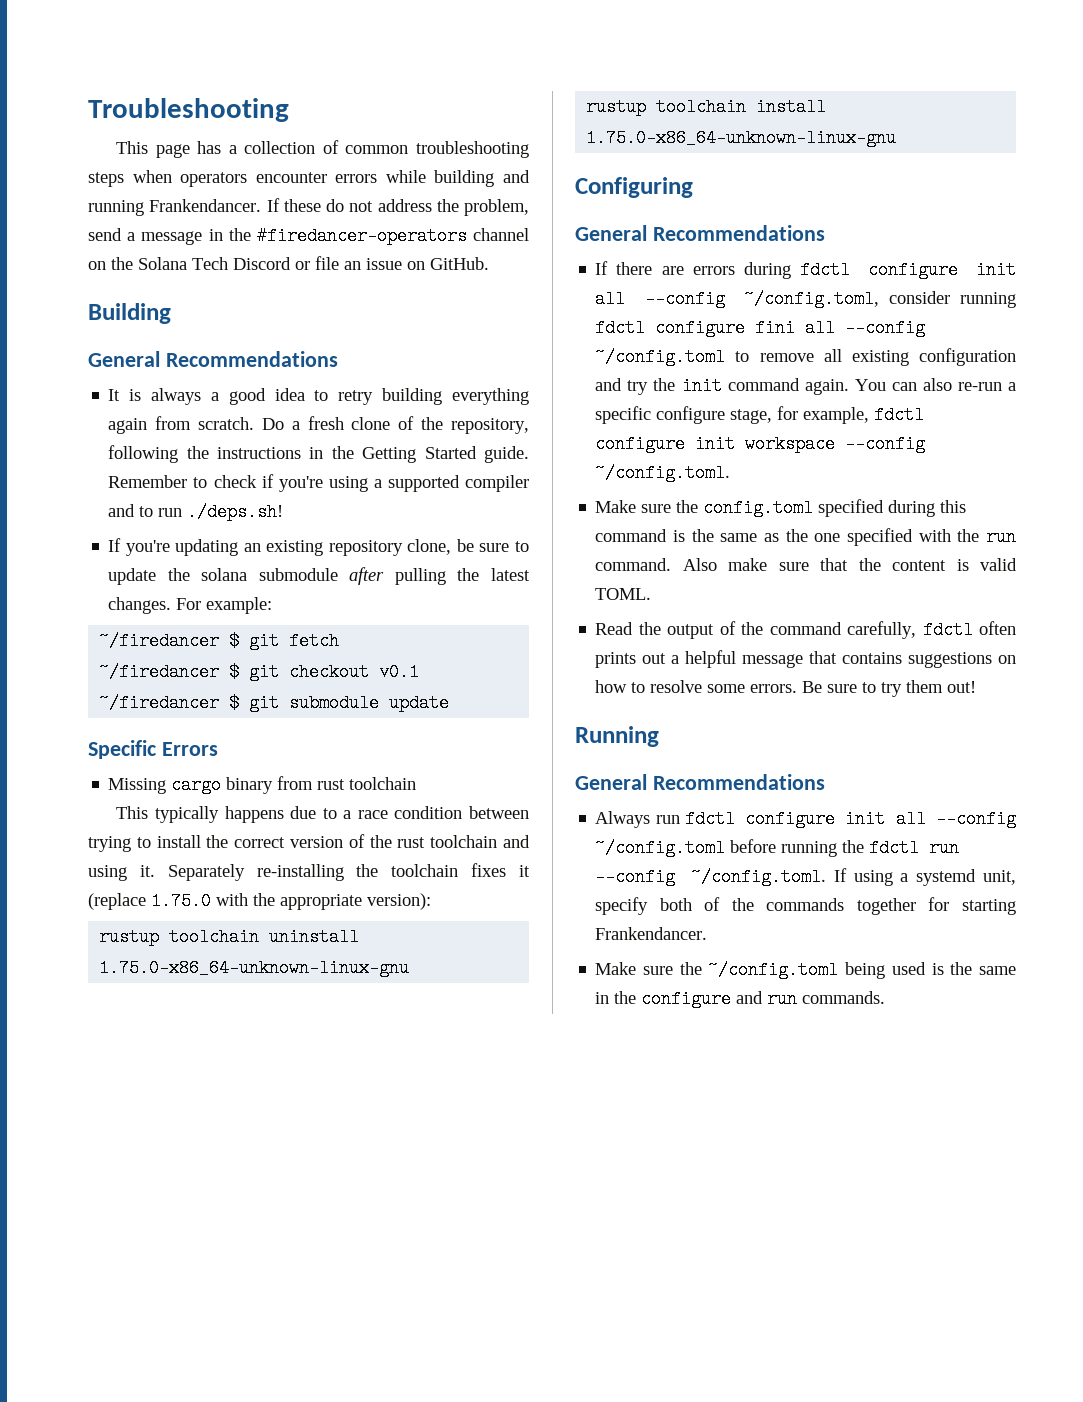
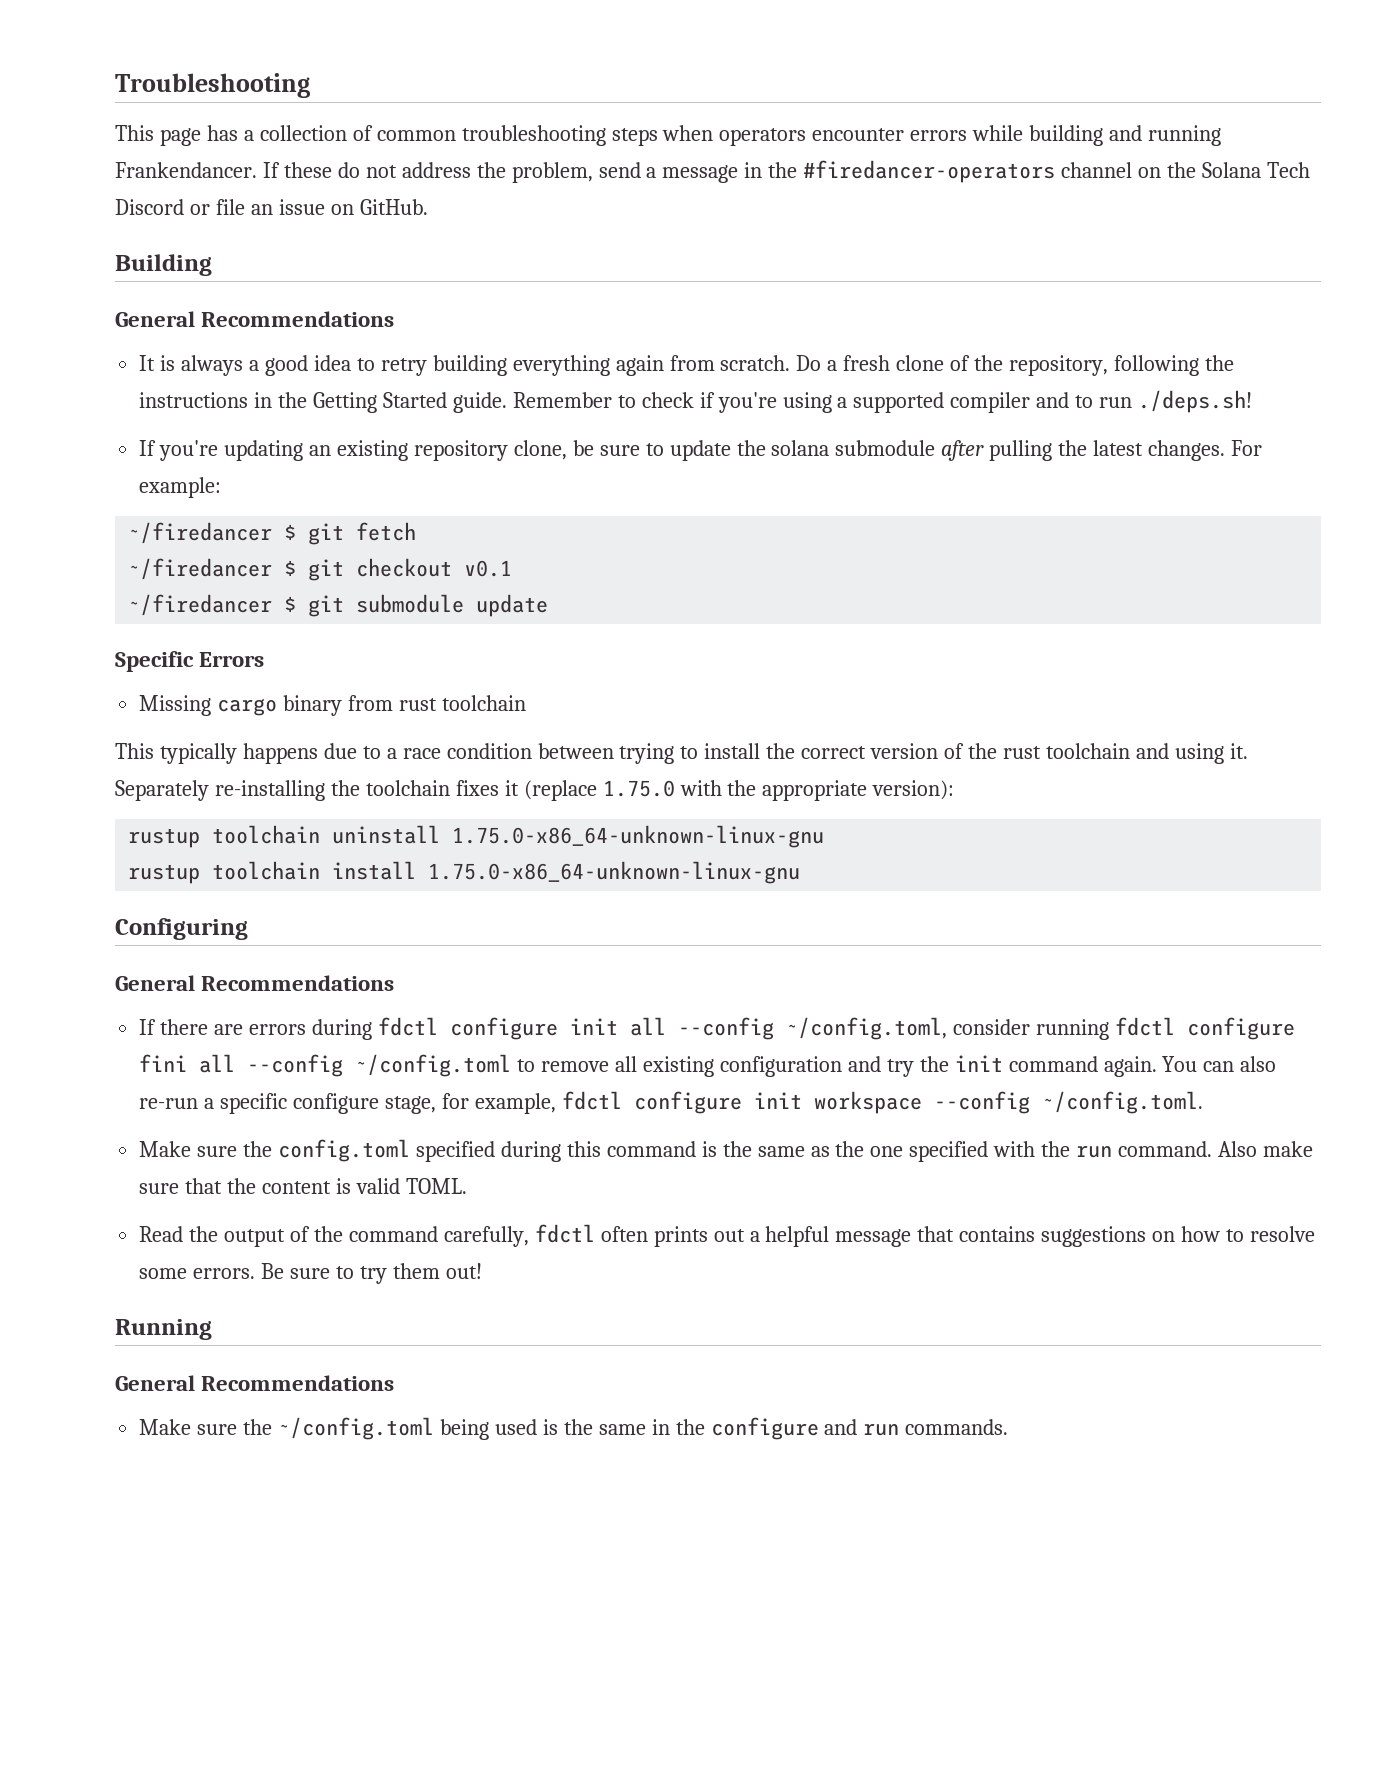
- Always run fdctl configure init all --config ~/config.toml before running the fdctl run --config ~/config.toml. If using a systemd unit, specify both of the commands together for starting Frankendancer.

